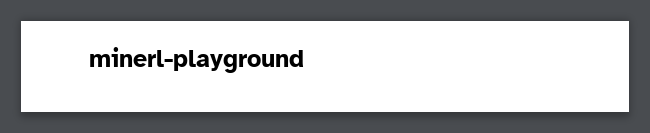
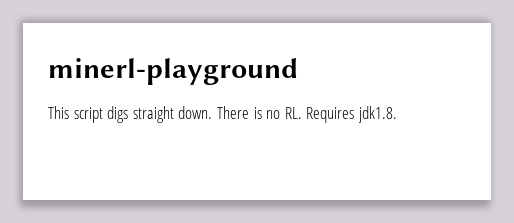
+ This script digs straight down. There is no RL. Requires jdk1.8.

